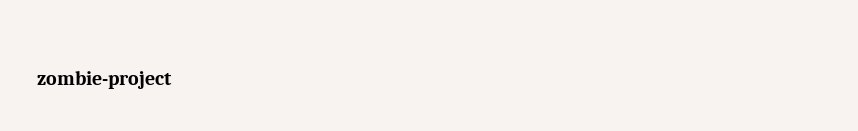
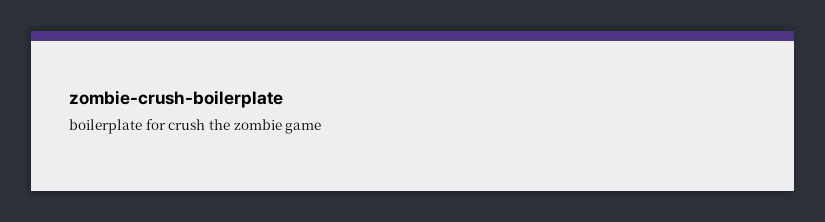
- zombie-project
+ zombie-crush-boilerplate
+ boilerplate for crush the zombie game

